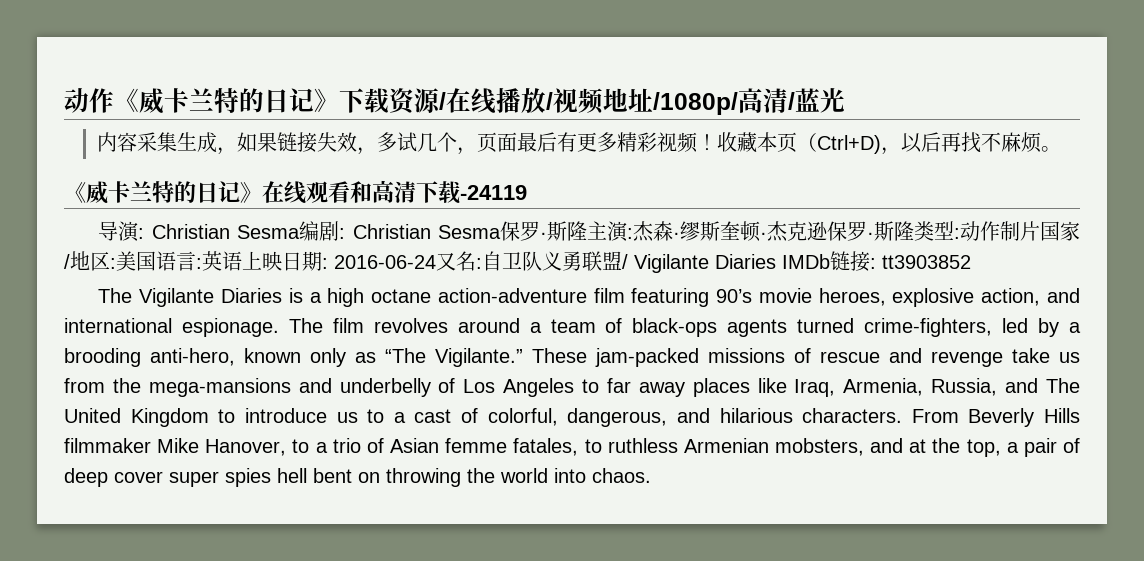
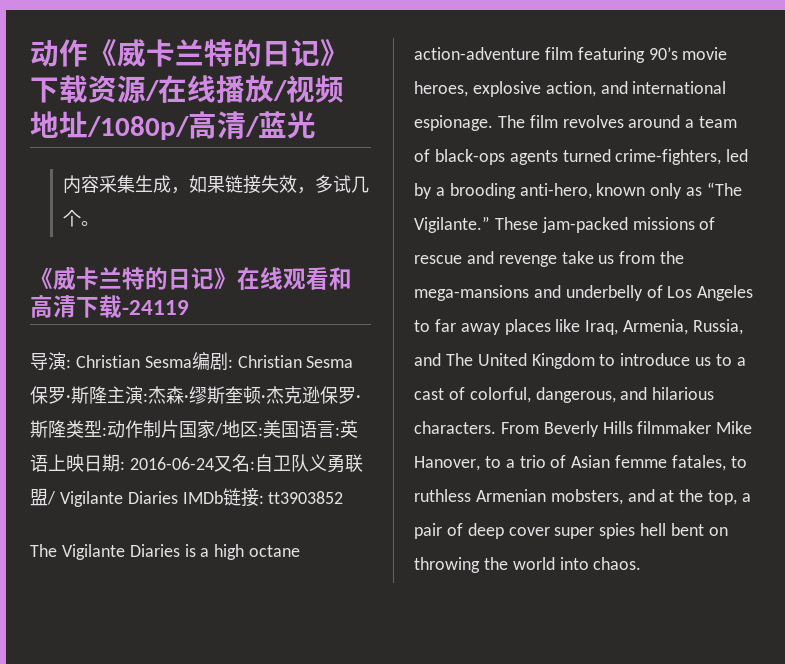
- 内容采集生成，如果链接失效，多试几个，页面最后有更多精彩视频！收藏本页（Ctrl+D)，以后再找不麻烦。
+ 内容采集生成，如果链接失效，多试几个。

